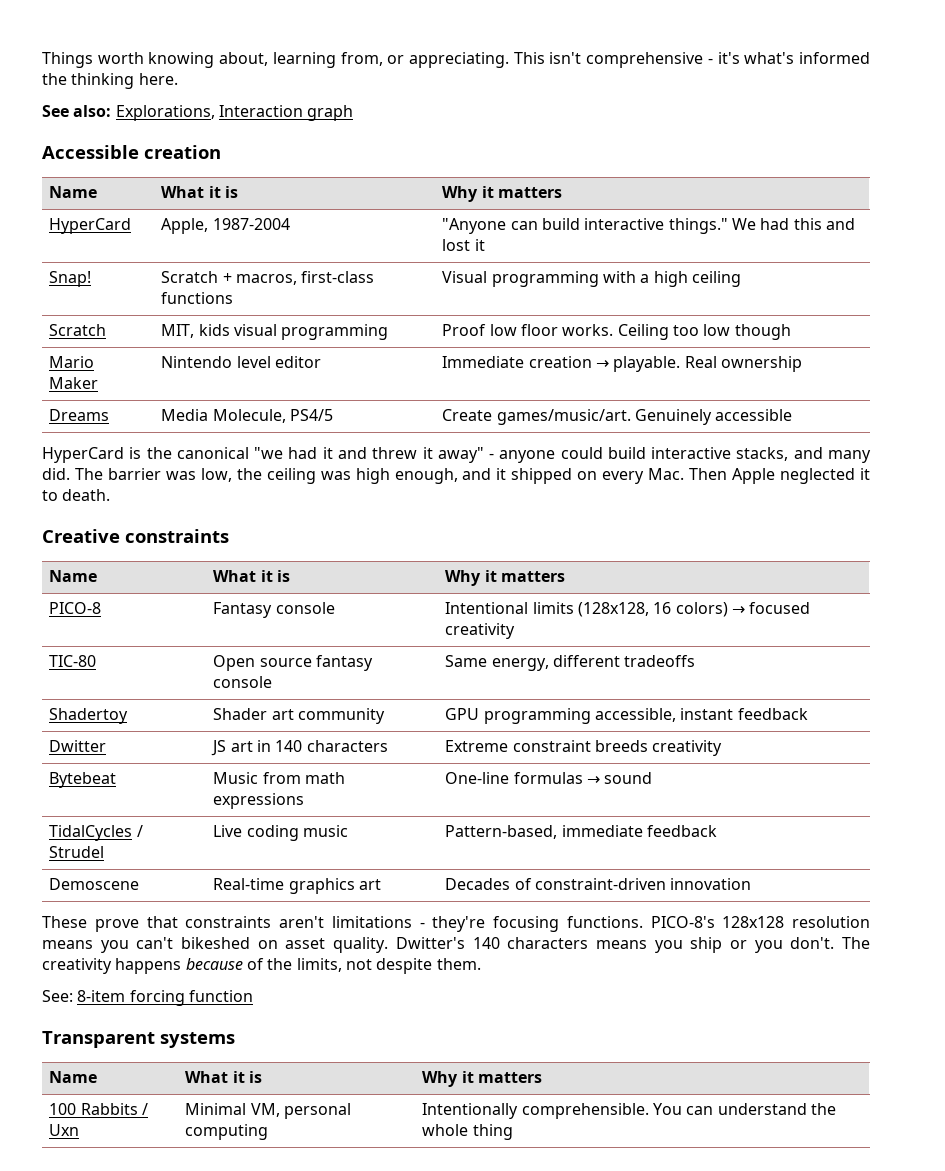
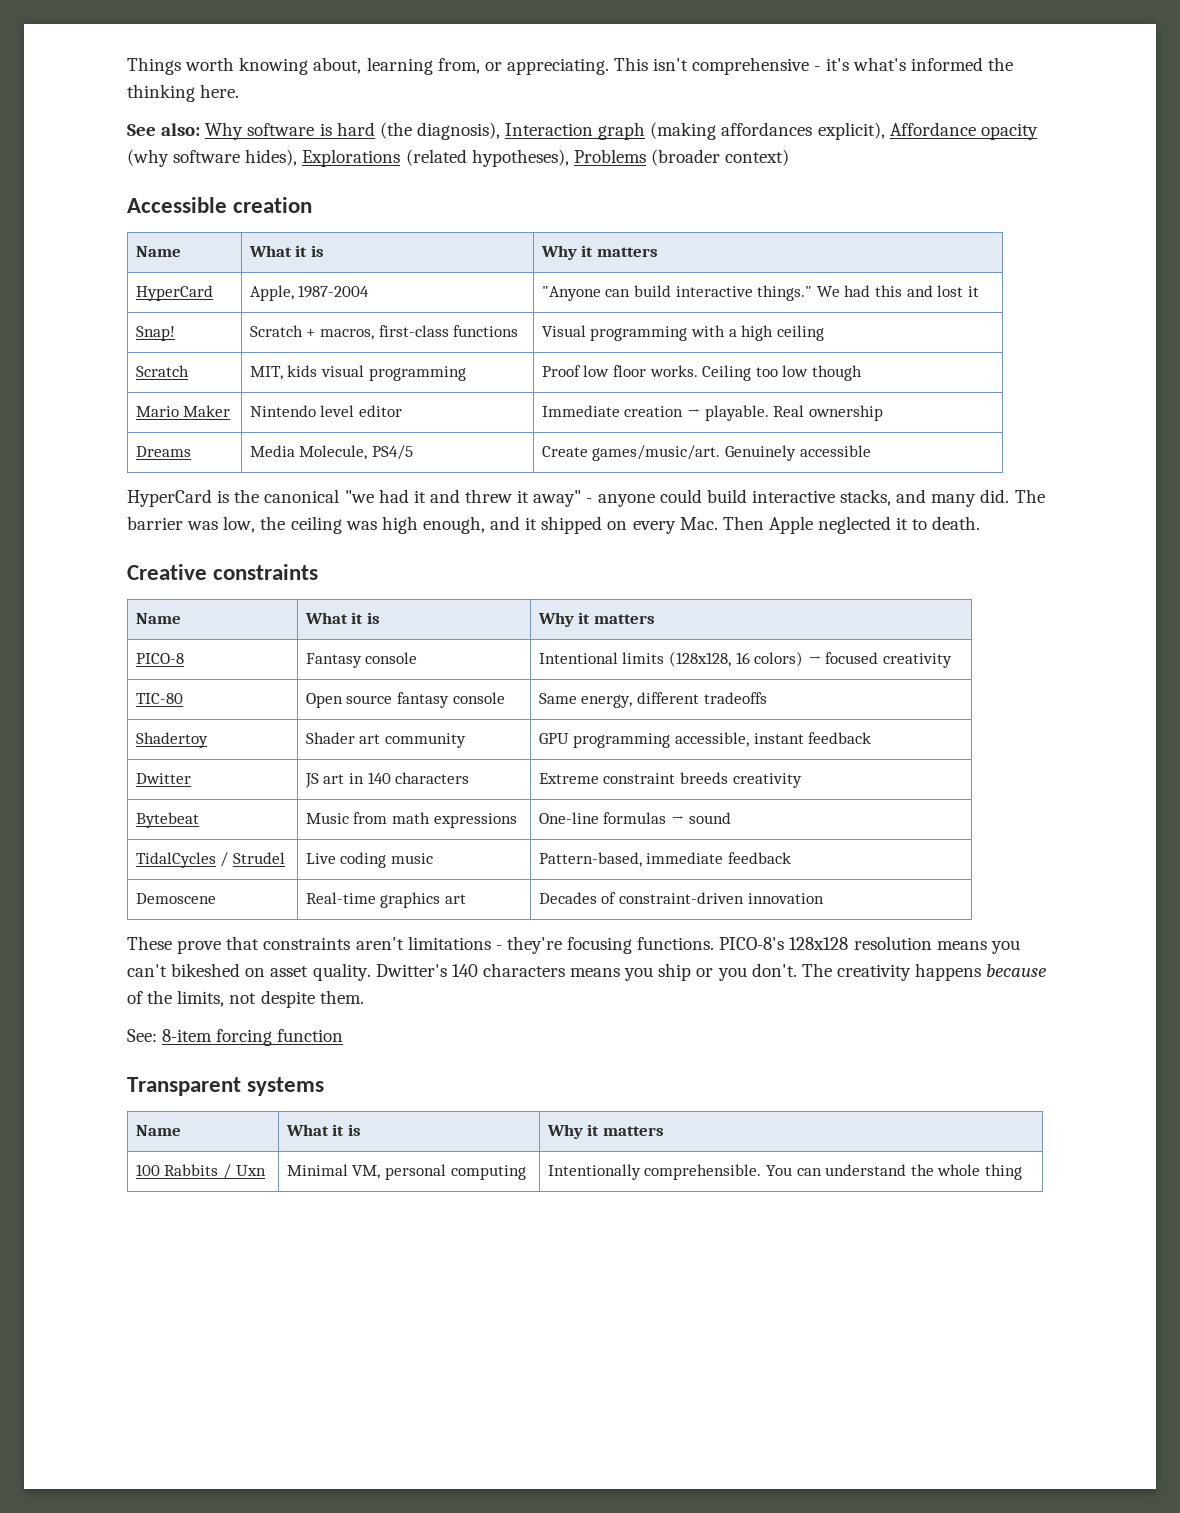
- See also: Explorations, Interaction graph
+ See also: Why software is hard (the diagnosis), Interaction graph (making affordances explicit), Affordance opacity (why software hides), Explorations (related hypotheses), Problems (broader context)

